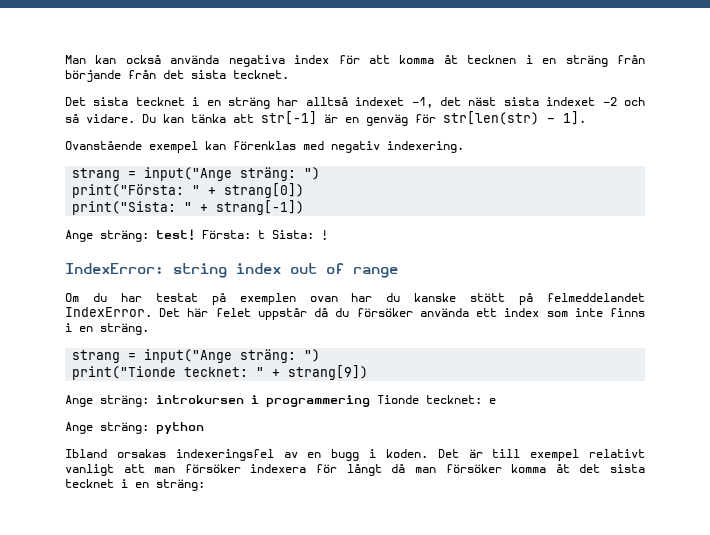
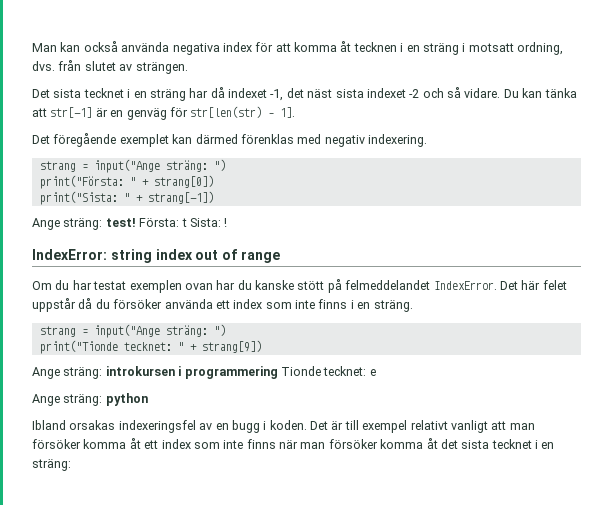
- Man kan också använda negativa index för att komma åt tecknen i en sträng från börjande från det sista tecknet.
+ Man kan också använda negativa index för att komma åt tecknen i en sträng i motsatt ordning, dvs. från slutet av strängen.
- Det sista tecknet i en sträng har alltså indexet -1, det näst sista indexet -2 och så vidare.
+ Det sista tecknet i en sträng har då indexet -1, det näst sista indexet -2 och så vidare.
- Ovanstående exempel kan förenklas med negativ indexering.
+ Det föregående exemplet kan därmed förenklas med negativ indexering.
- Om du har testat på exemplen ovan har du kanske stött på felmeddelandet IndexError.
+ Om du har testat exemplen ovan har du kanske stött på felmeddelandet IndexError.
- Det är till exempel relativt vanligt att man försöker indexera för långt då man försöker komma åt det sista tecknet i en sträng:
+ Det är till exempel relativt vanligt att man försöker komma åt ett index som inte finns när man försöker komma åt det sista tecknet i en sträng:

